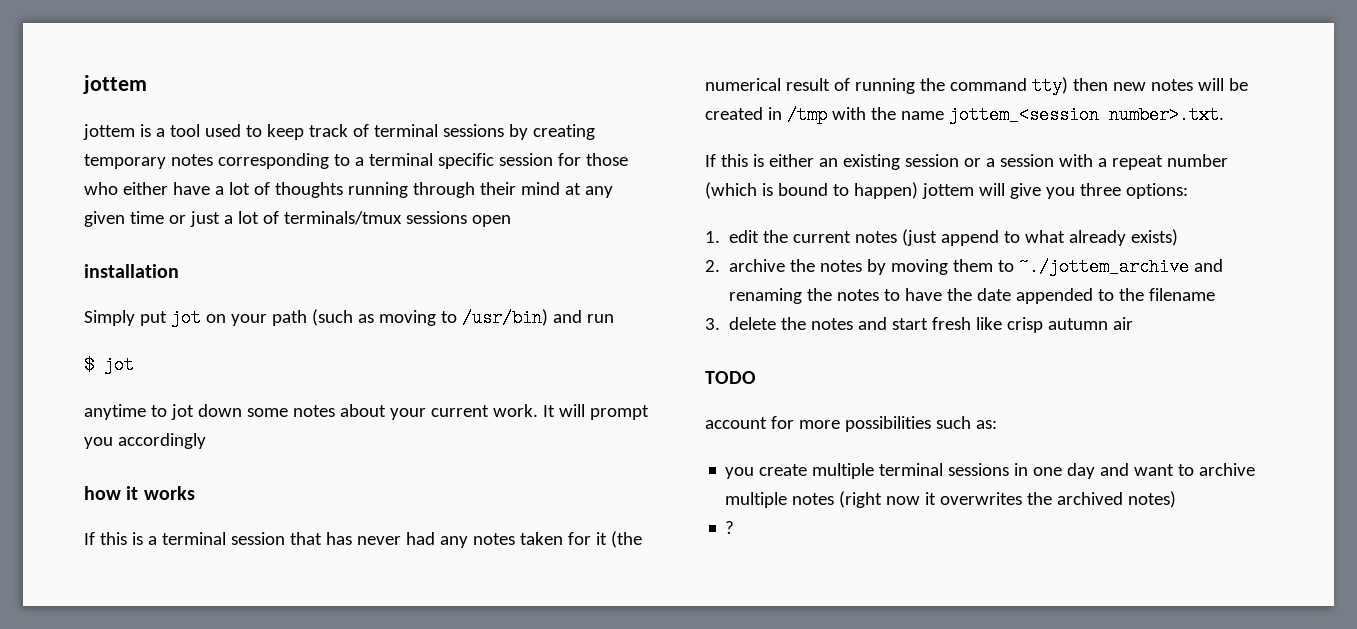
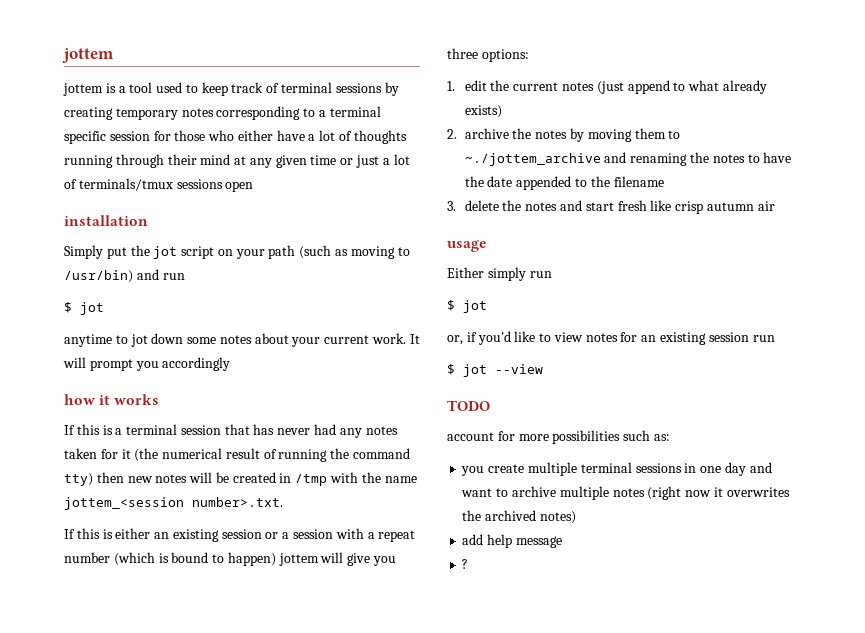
- Simply put jot on your path (such as moving to /usr/bin) and run
+ Simply put the jot script on your path (such as moving to /usr/bin) and run
+ usage
+ Either simply run
+ $ jot
+ or, if you'd like to view notes for an existing session run
+ $ jot --view
+ add help message

